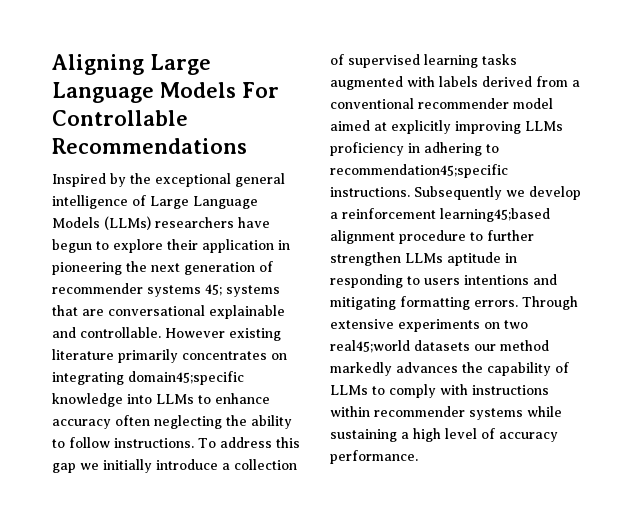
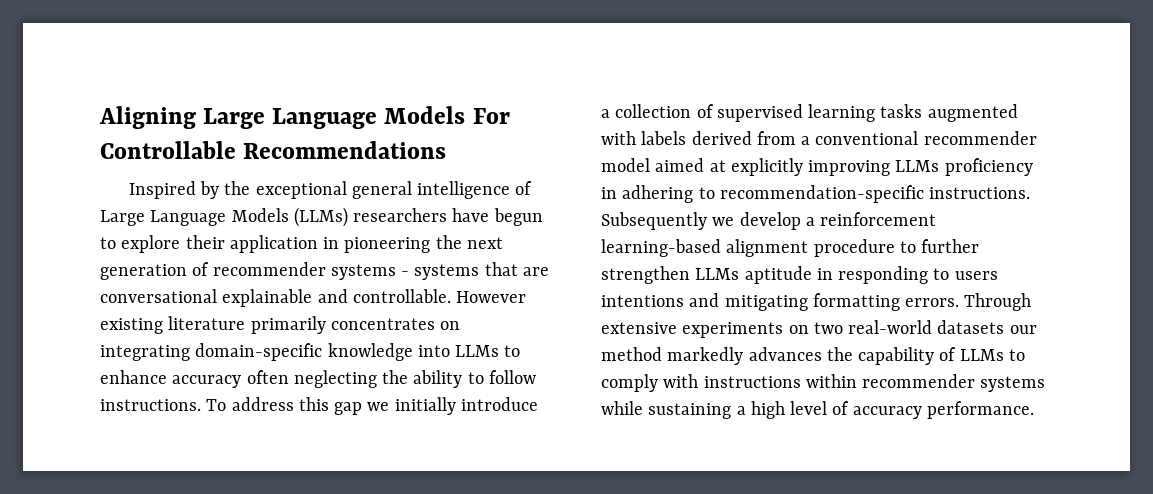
- Inspired by the exceptional general intelligence of Large Language Models (LLMs) researchers have begun to explore their application in pioneering the next generation of recommender systems 45; systems that are conversational explainable and controllable.
+ Inspired by the exceptional general intelligence of Large Language Models (LLMs) researchers have begun to explore their application in pioneering the next generation of recommender systems - systems that are conversational explainable and controllable.
- However existing literature primarily concentrates on integrating domain45;specific knowledge into LLMs to enhance accuracy often neglecting the ability to follow instructions.
+ However existing literature primarily concentrates on integrating domain-specific knowledge into LLMs to enhance accuracy often neglecting the ability to follow instructions.
- To address this gap we initially introduce a collection of supervised learning tasks augmented with labels derived from a conventional recommender model aimed at explicitly improving LLMs proficiency in adhering to recommendation45;specific instructions.
+ To address this gap we initially introduce a collection of supervised learning tasks augmented with labels derived from a conventional recommender model aimed at explicitly improving LLMs proficiency in adhering to recommendation-specific instructions.
- Subsequently we develop a reinforcement learning45;based alignment procedure to further strengthen LLMs aptitude in responding to users intentions and mitigating formatting errors.
+ Subsequently we develop a reinforcement learning-based alignment procedure to further strengthen LLMs aptitude in responding to users intentions and mitigating formatting errors.
- Through extensive experiments on two real45;world datasets our method markedly advances the capability of LLMs to comply with instructions within recommender systems while sustaining a high level of accuracy performance.
+ Through extensive experiments on two real-world datasets our method markedly advances the capability of LLMs to comply with instructions within recommender systems while sustaining a high level of accuracy performance.

